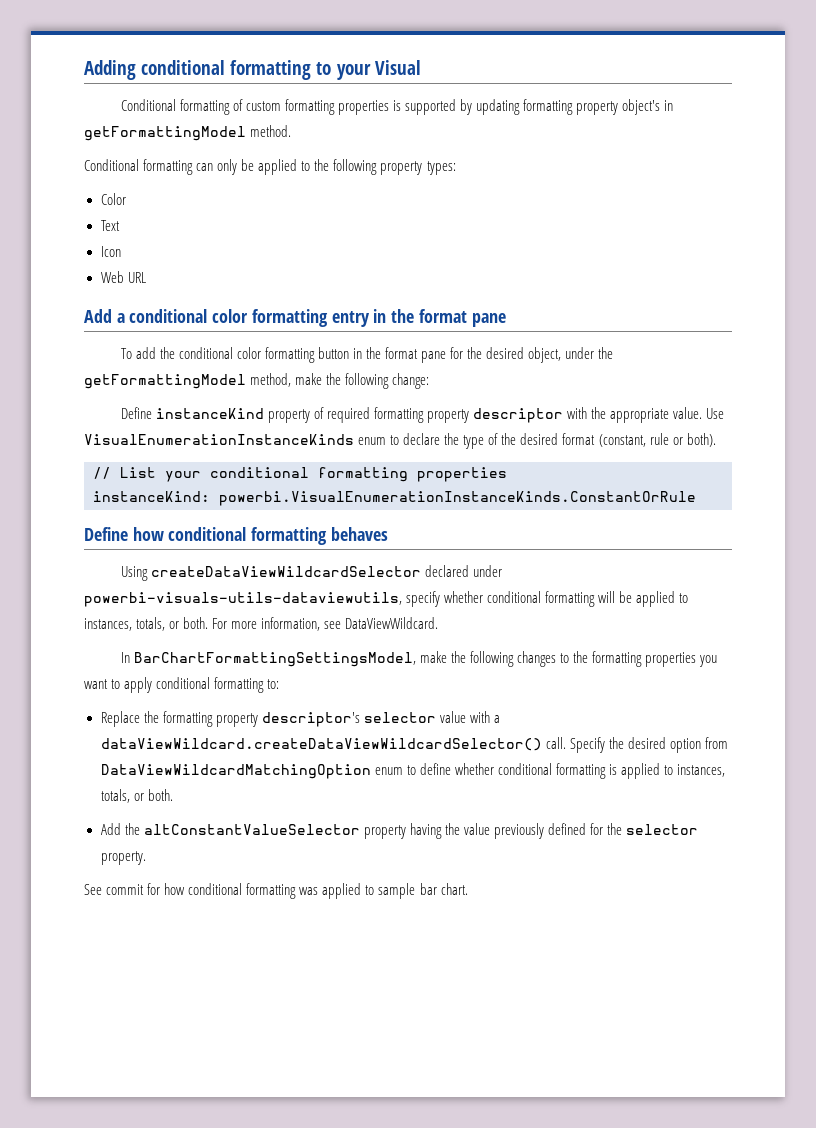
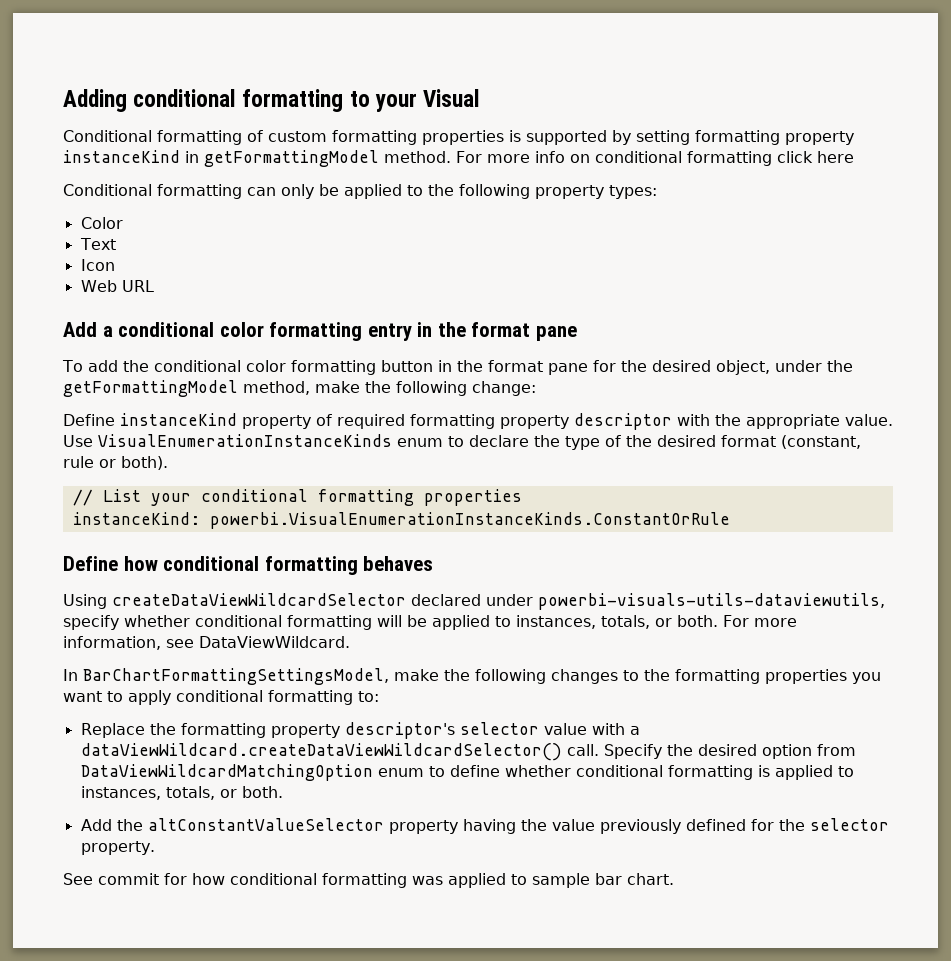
- Conditional formatting of custom formatting properties is supported by updating formatting property object's in getFormattingModel method.
+ Conditional formatting of custom formatting properties is supported by setting formatting property instanceKind in getFormattingModel method. For more info on conditional formatting click here

